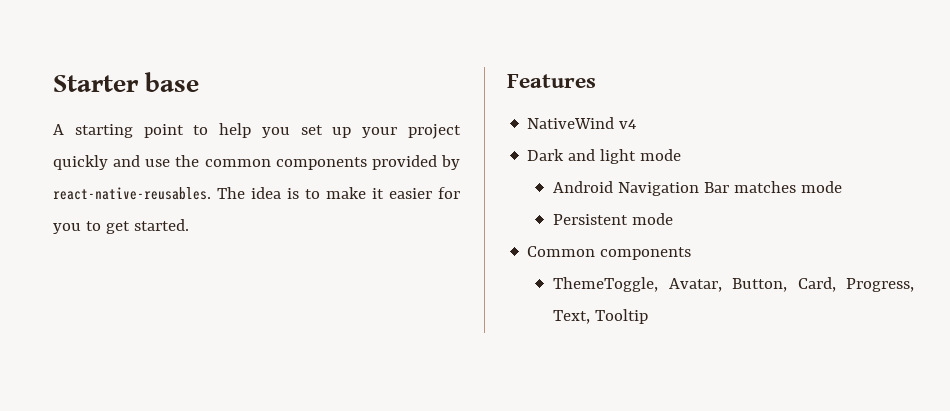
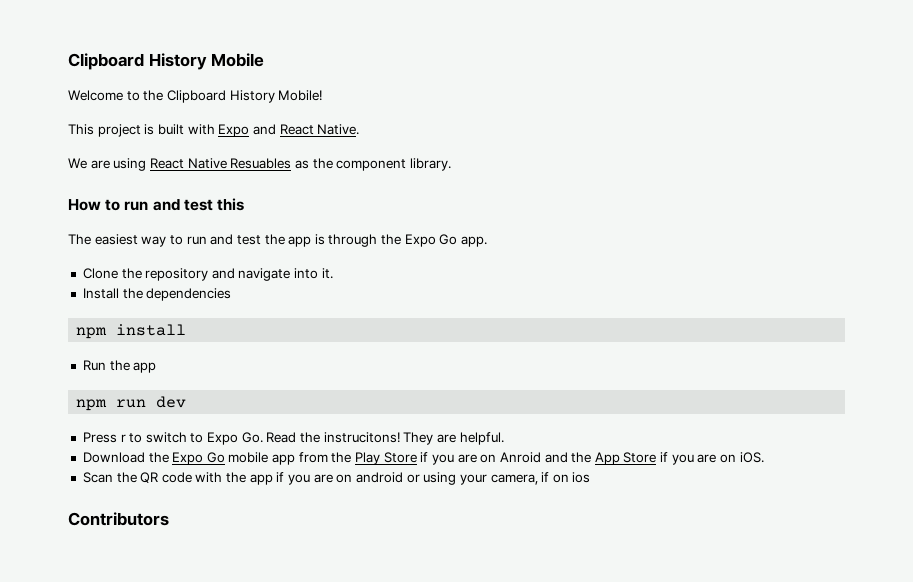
- Starter base
- A starting point to help you set up your project quickly and use the common components provided by react-native-reusables. The idea is to make it easier for you to get started.
- Features
- NativeWind v4
- Dark and light mode
- Android Navigation Bar matches mode
- Persistent mode
- Common components
- ThemeToggle, Avatar, Button, Card, Progress, Text, Tooltip
+ Clipboard History Mobile
+ Welcome to the Clipboard History Mobile!
+ This project is built with Expo and React Native.
+ We are using React Native Resuables as the component library.
+ How to run and test this
+ The easiest way to run and test the app is through the Expo Go app.
+ Clone the repository and navigate into it.
+ Install the dependencies
+ npm install
+ Run the app
+ npm run dev
+ Press r to switch to Expo Go. Read the instrucitons! They are helpful.
+ Download the Expo Go mobile app from the Play Store if you are on Anroid and the App Store if you are on iOS.
+ Scan the QR code with the app if you are on android or using your camera, if on ios
+ Contributors

